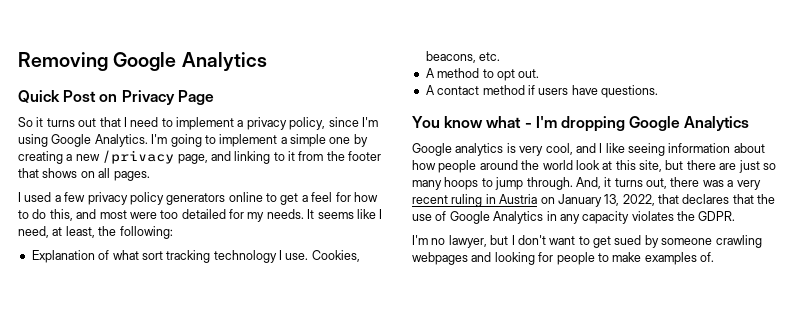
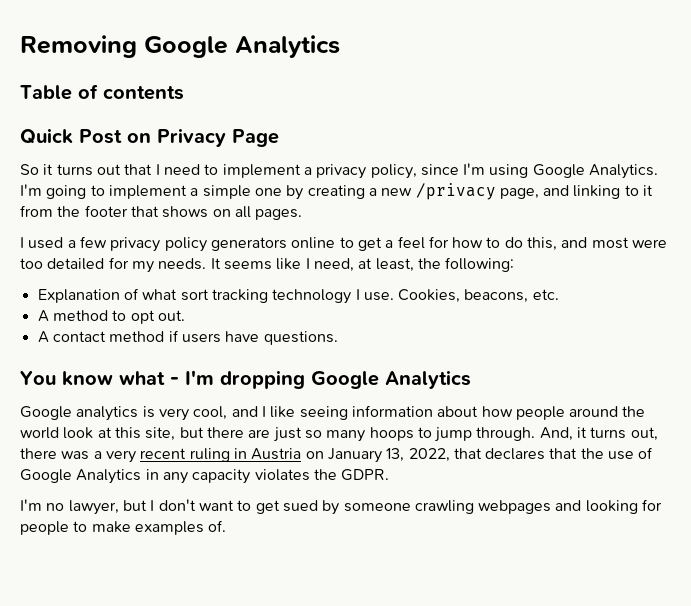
+ Table of contents

